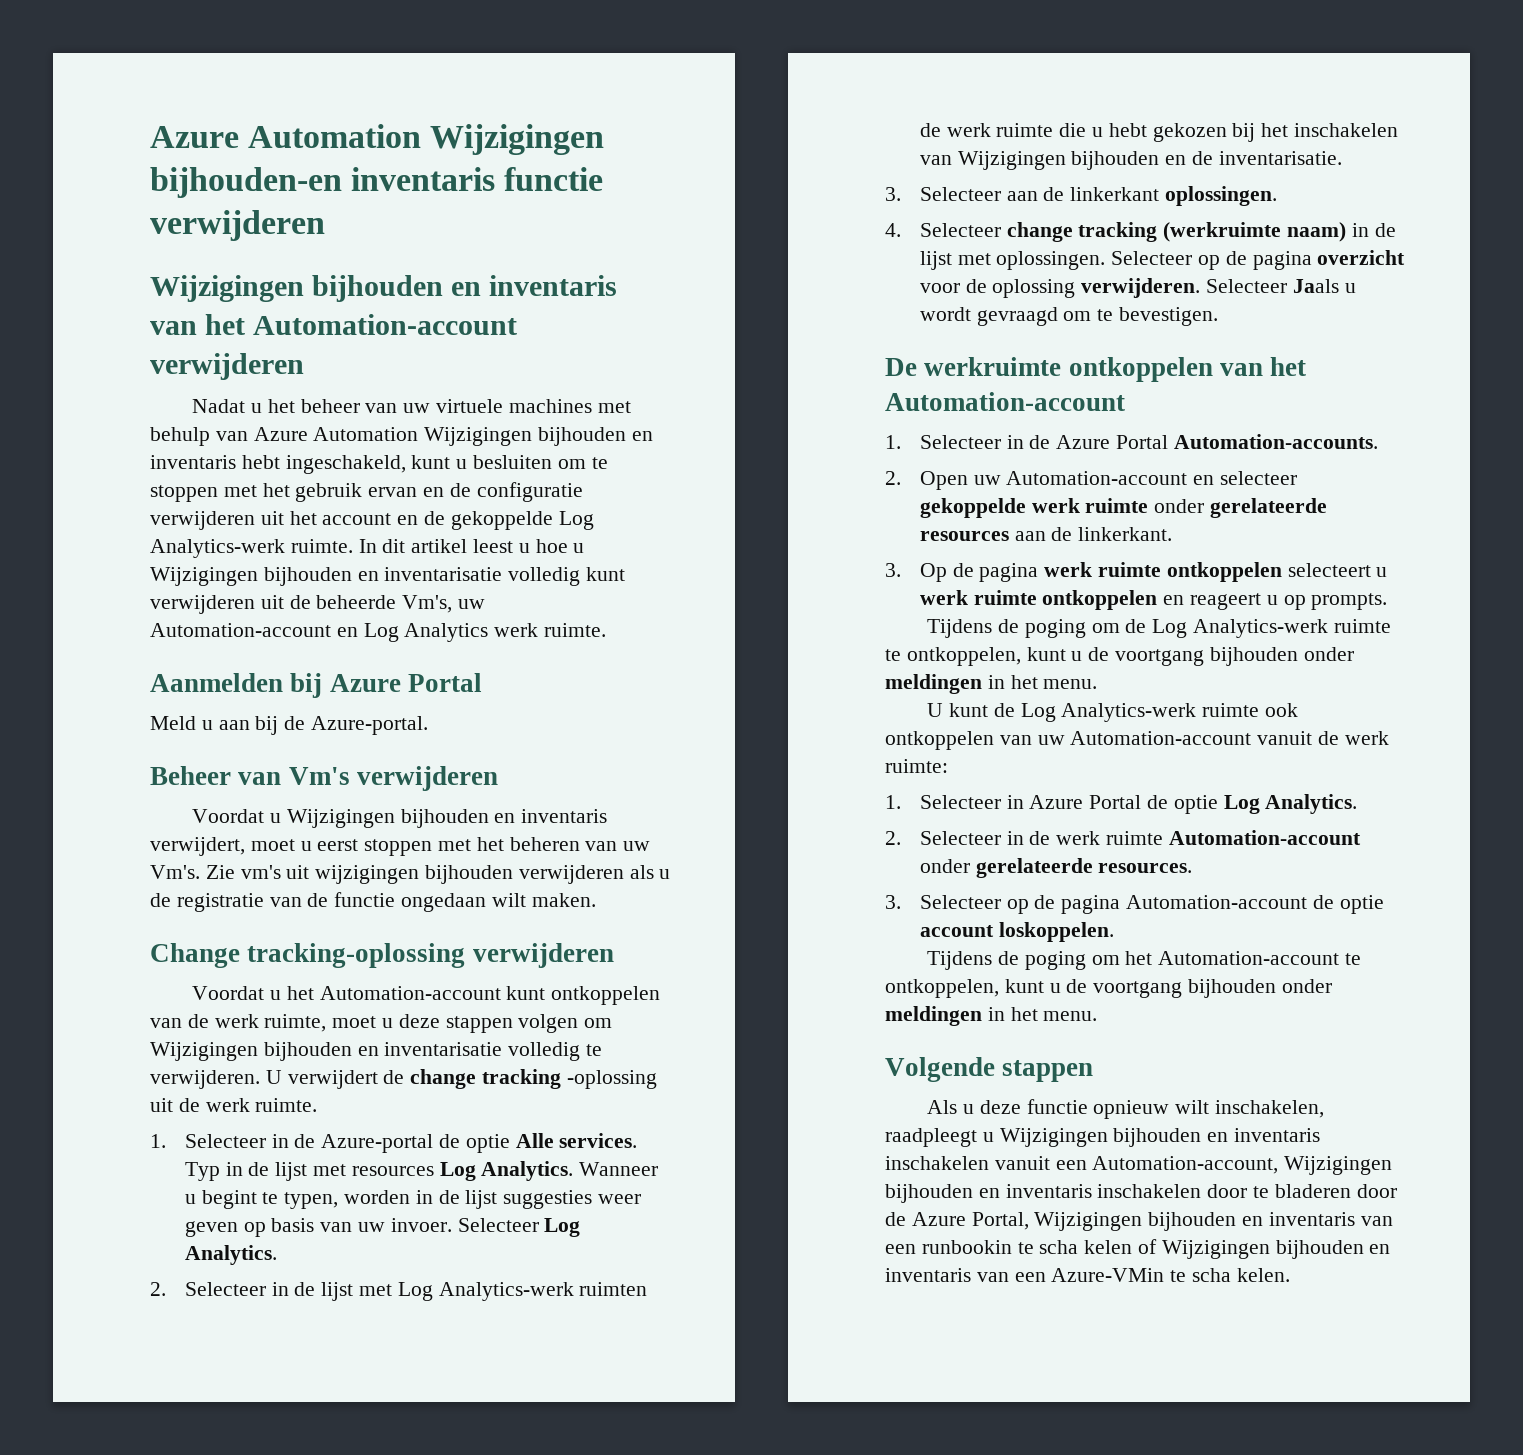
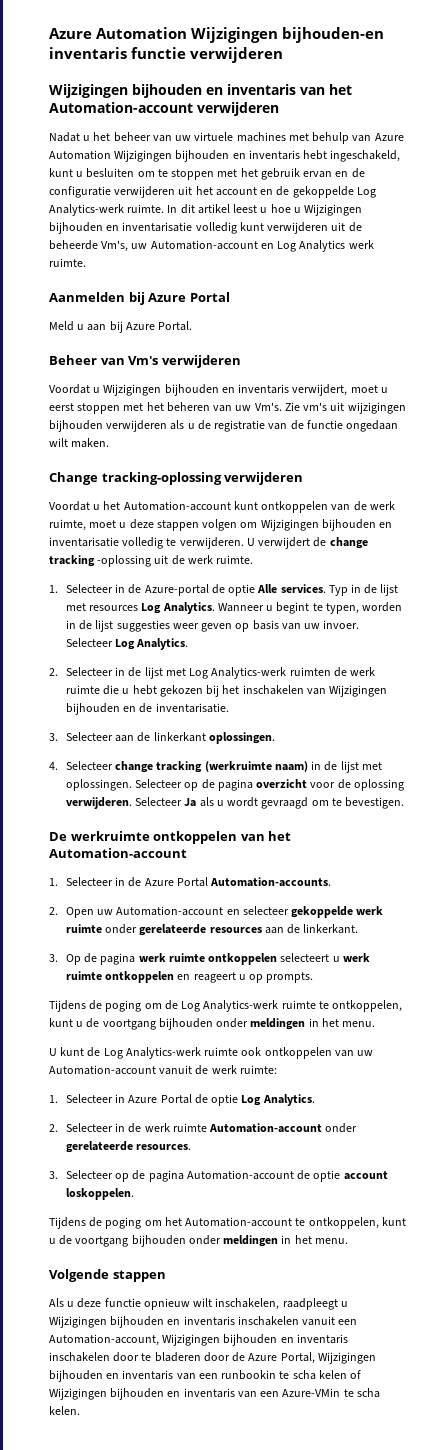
- Meld u aan bij de Azure-portal.
+ Meld u aan bij Azure Portal.
- Selecteer Jaals u wordt gevraagd om te bevestigen.
+ Selecteer Ja als u wordt gevraagd om te bevestigen.

